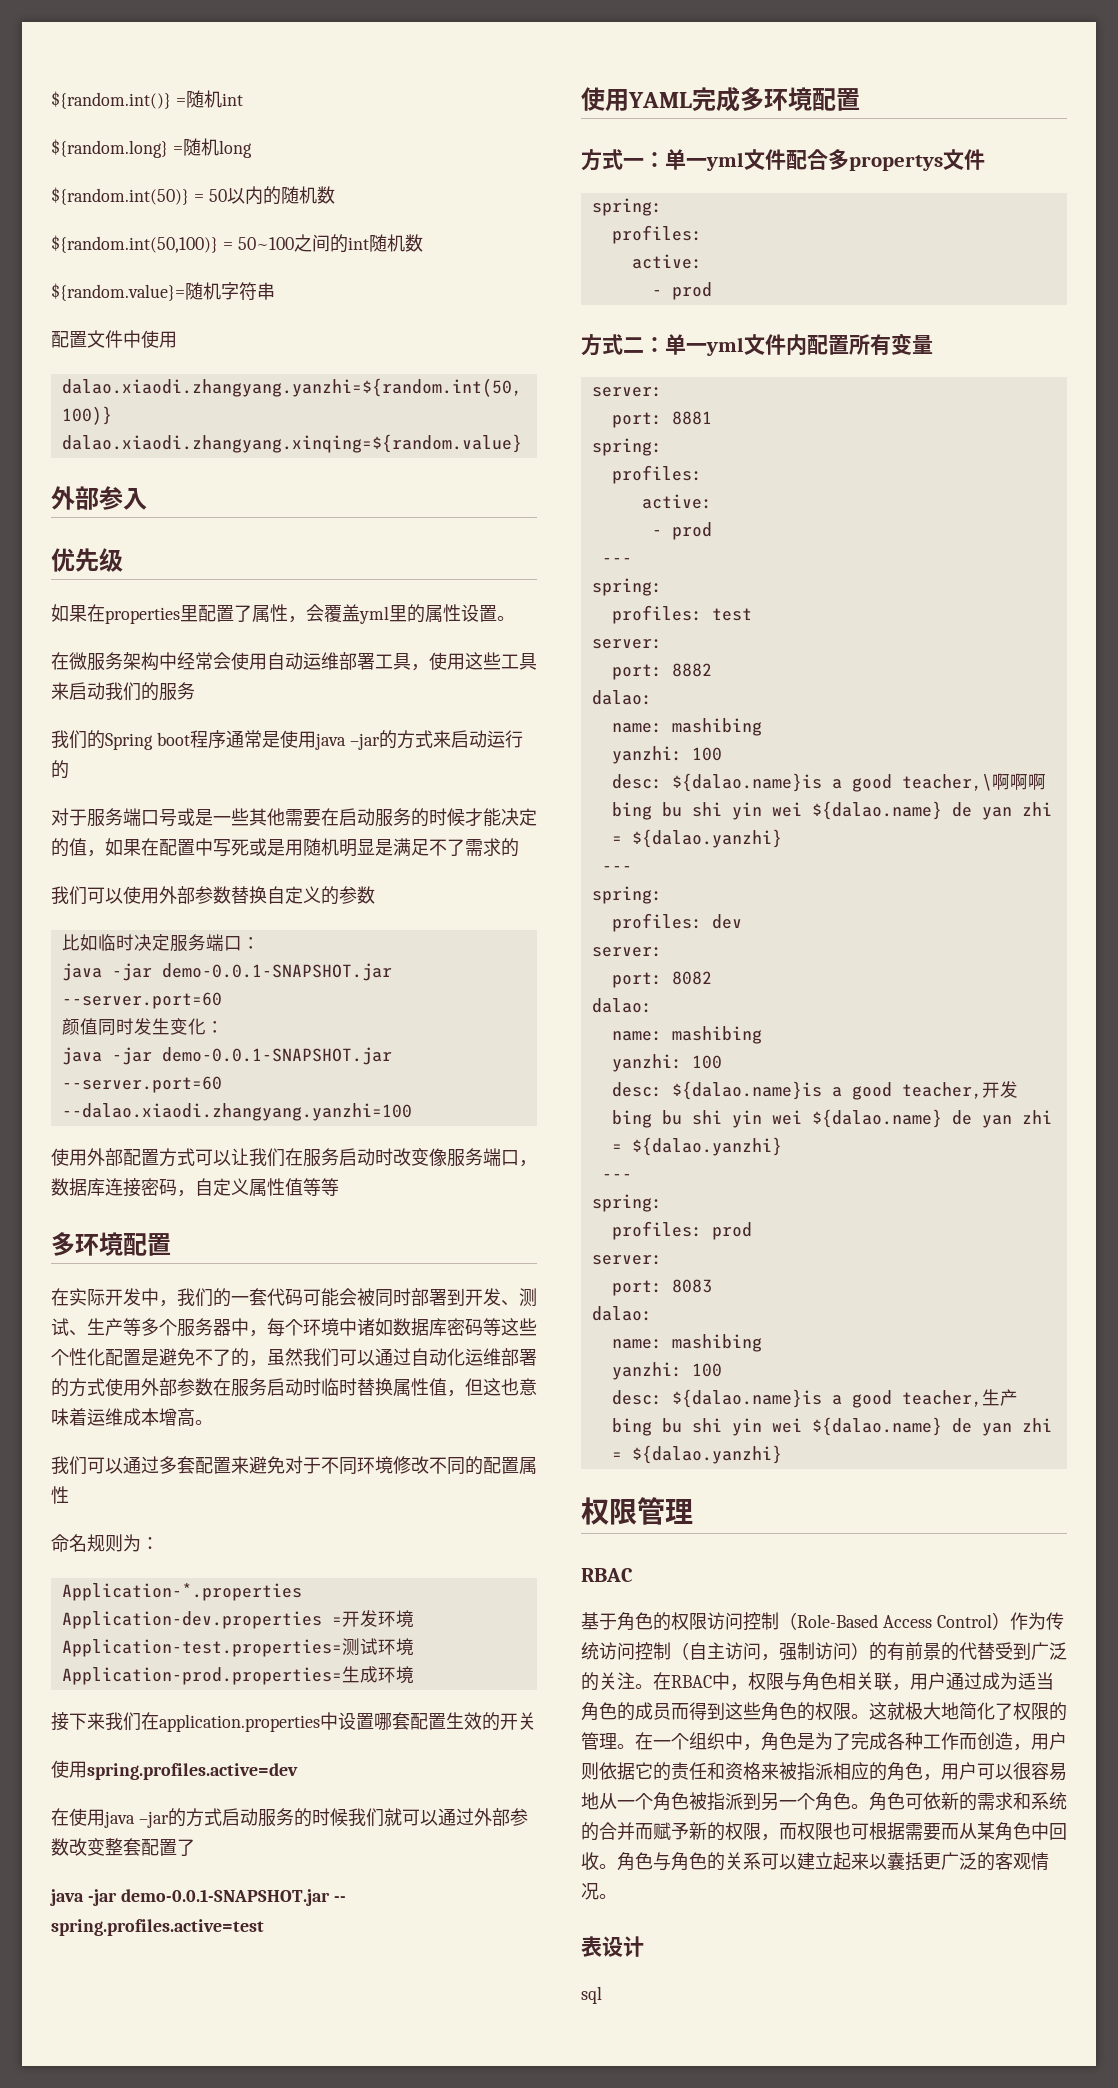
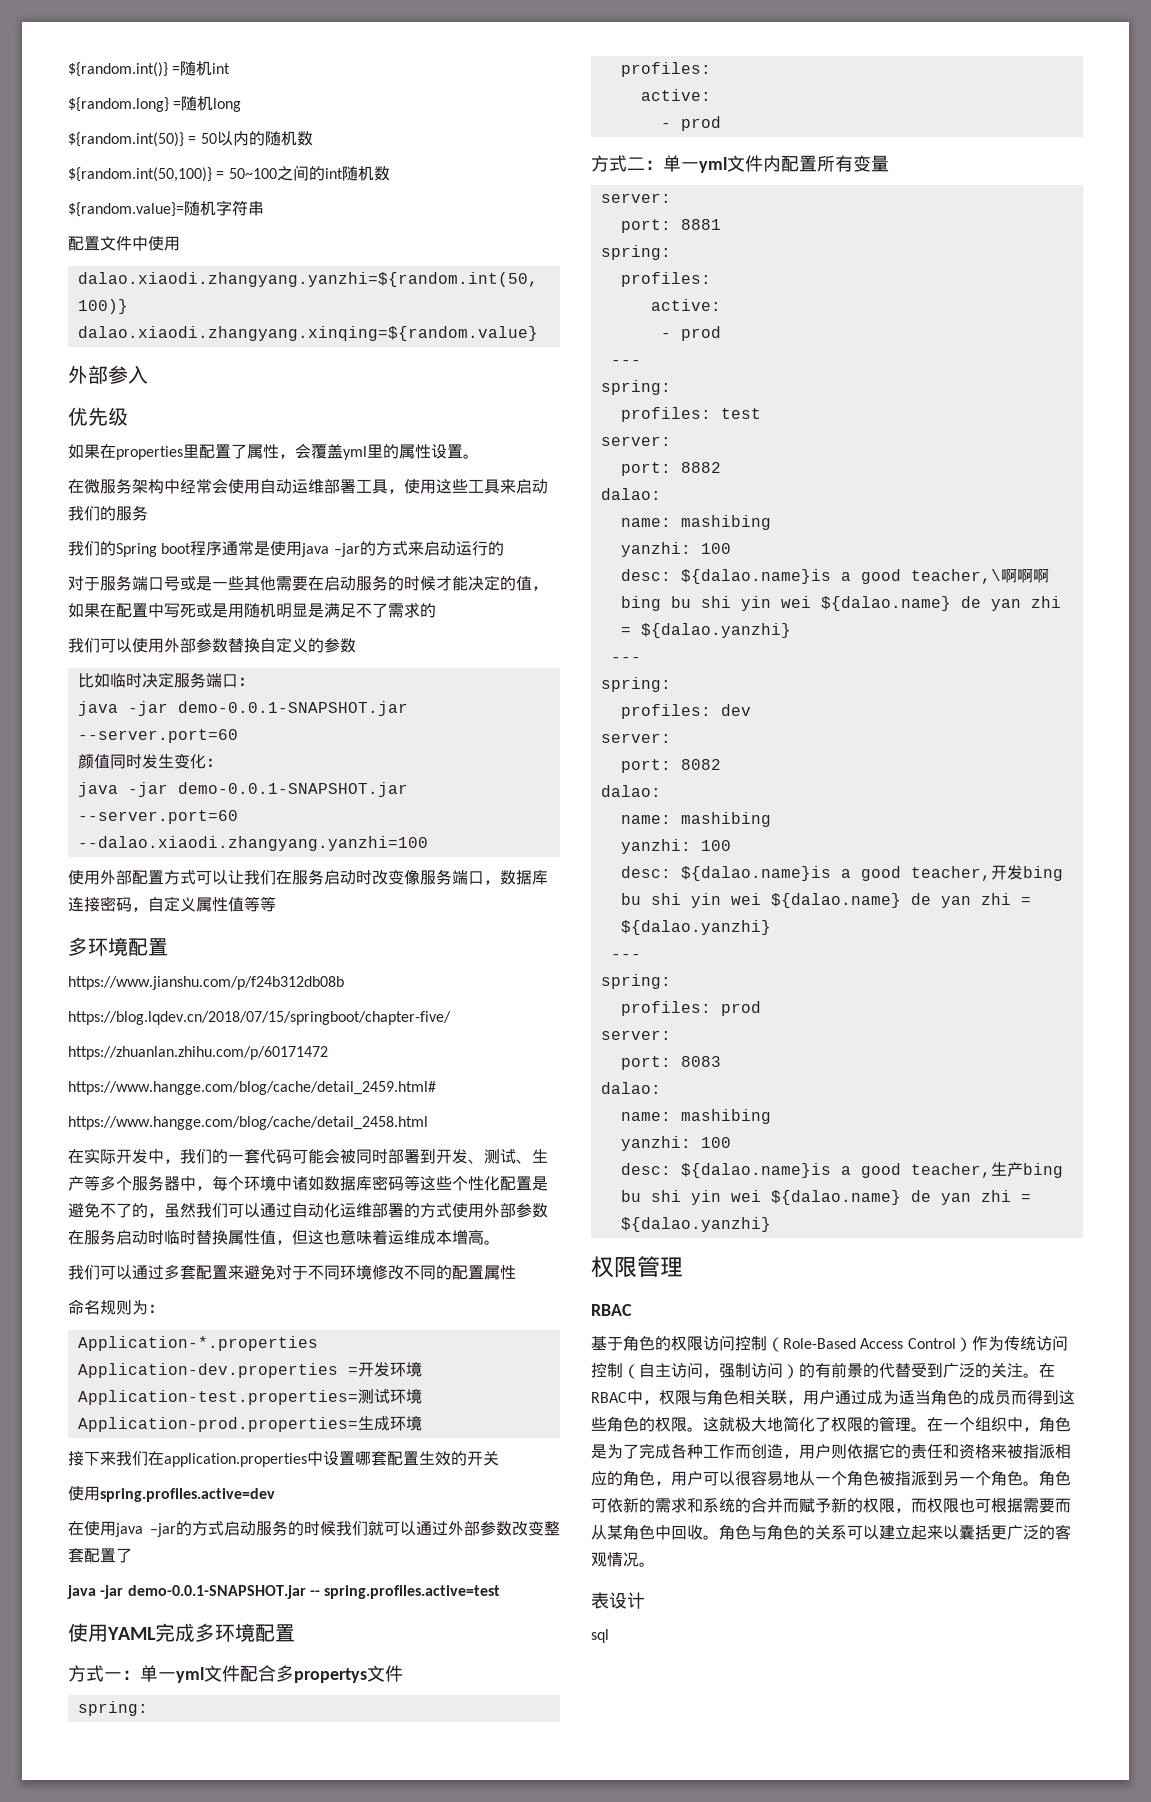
+ https://www.jianshu.com/p/f24b312db08b
+ https://blog.lqdev.cn/2018/07/15/springboot/chapter-five/
+ https://zhuanlan.zhihu.com/p/60171472
+ https://www.hangge.com/blog/cache/detail_2459.html#
+ https://www.hangge.com/blog/cache/detail_2458.html

